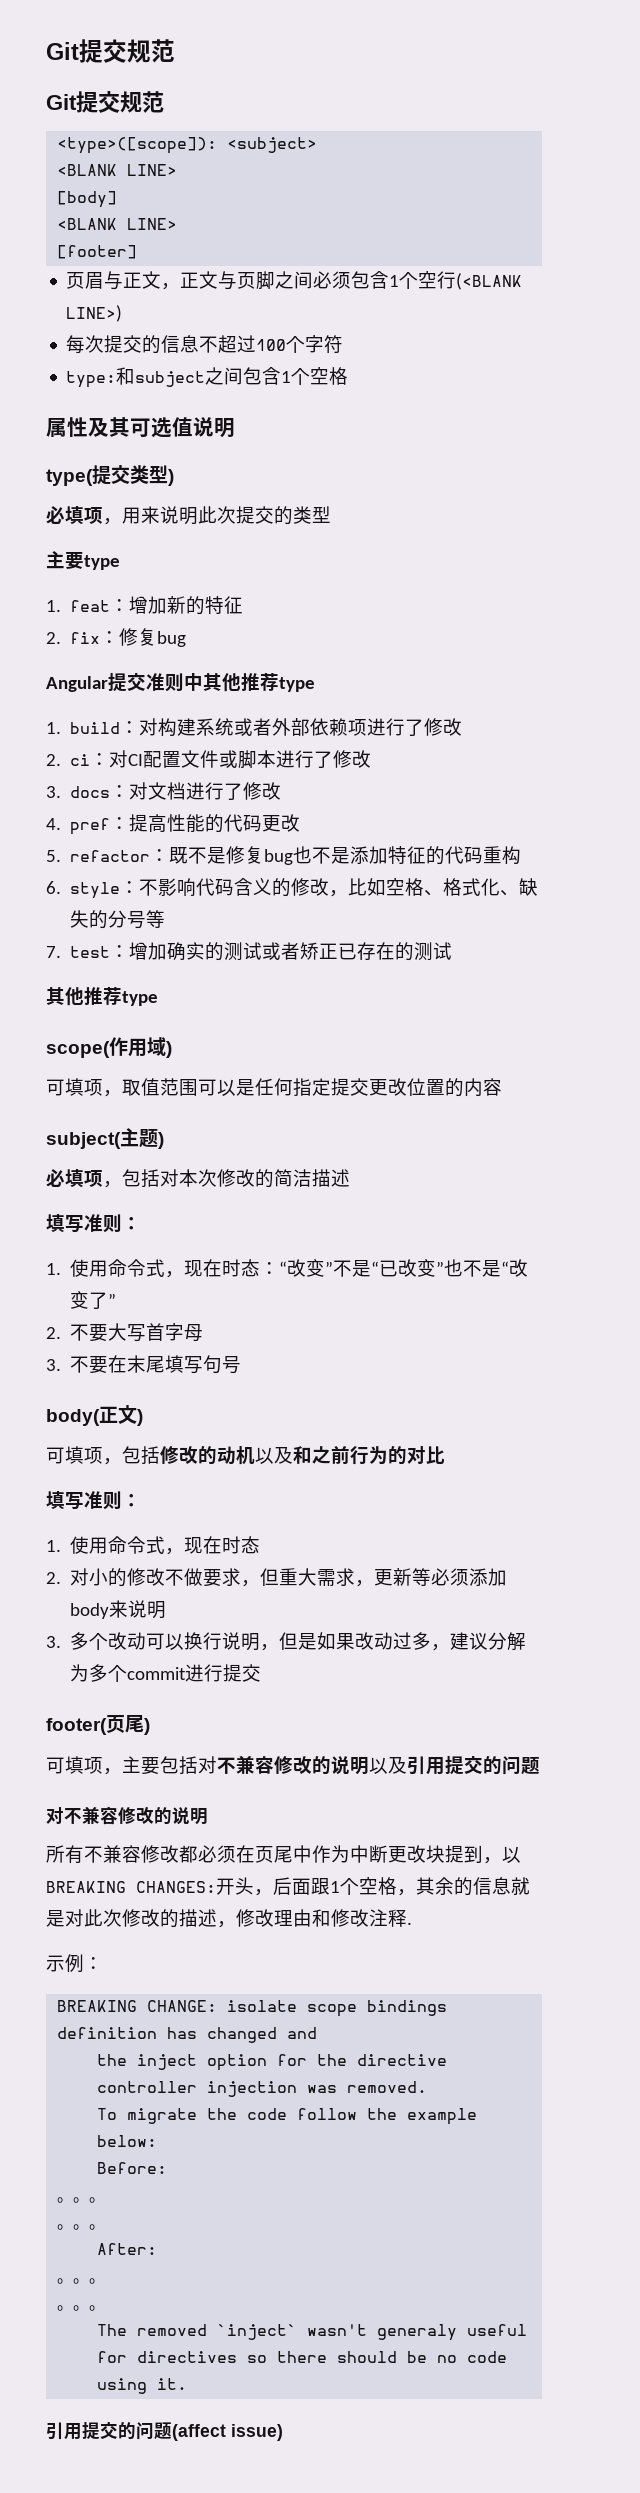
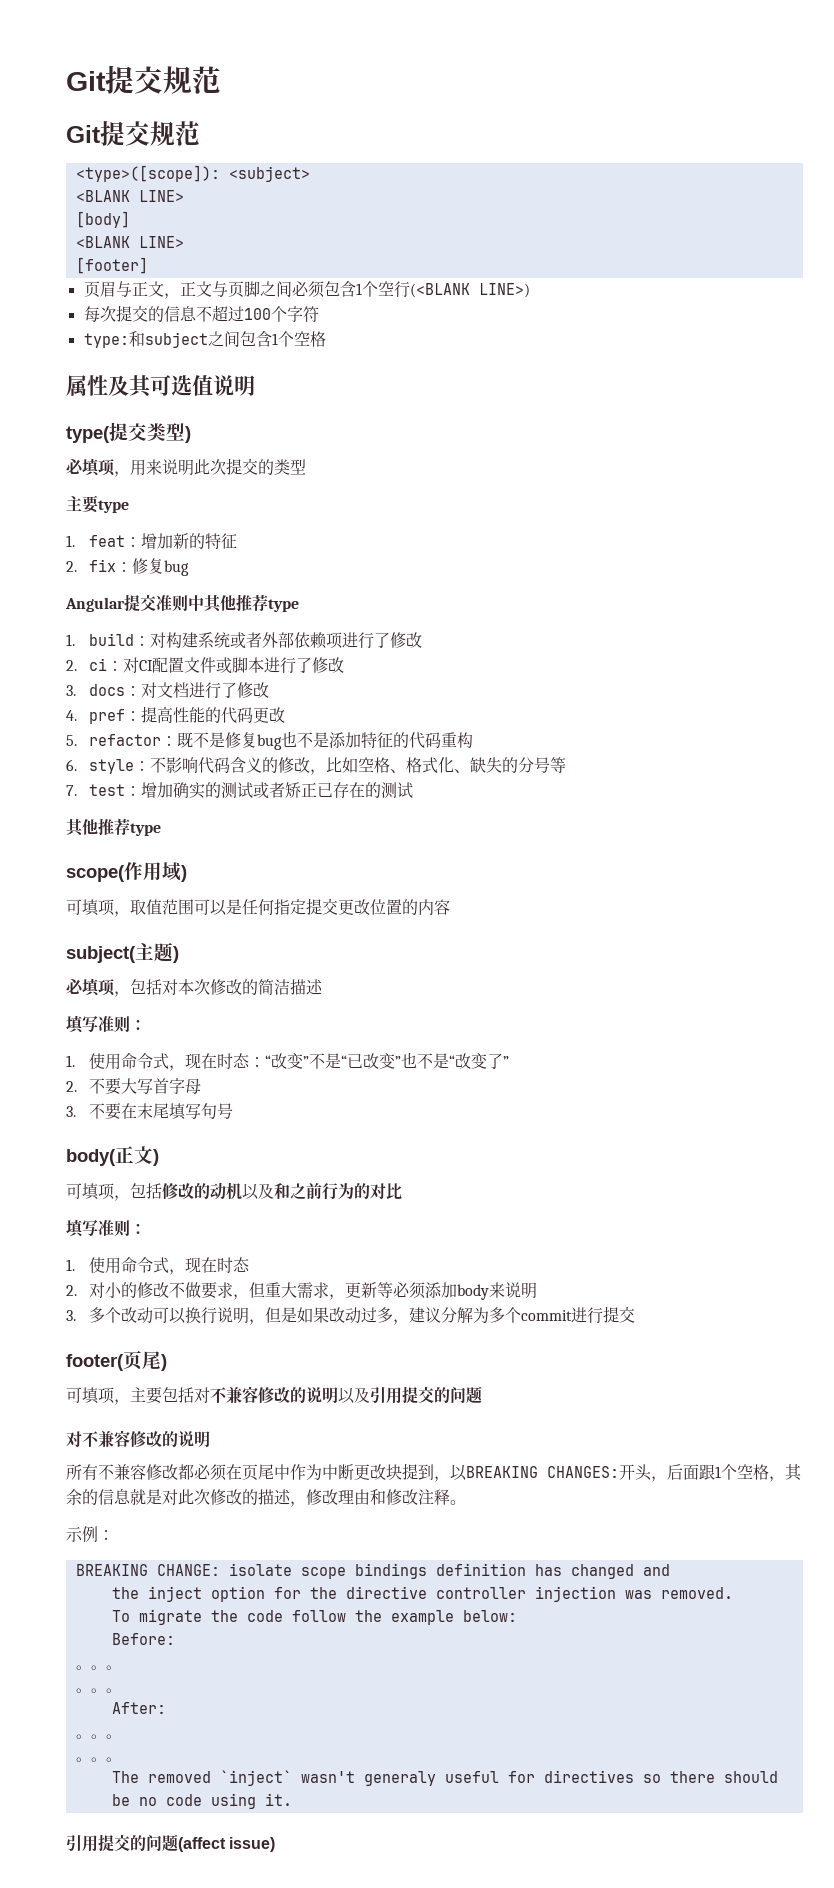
- 所有不兼容修改都必须在页尾中作为中断更改块提到，以BREAKING CHANGES:开头，后面跟1个空格，其余的信息就是对此次修改的描述，修改理由和修改注释.
+ 所有不兼容修改都必须在页尾中作为中断更改块提到，以BREAKING CHANGES:开头，后面跟1个空格，其余的信息就是对此次修改的描述，修改理由和修改注释。

